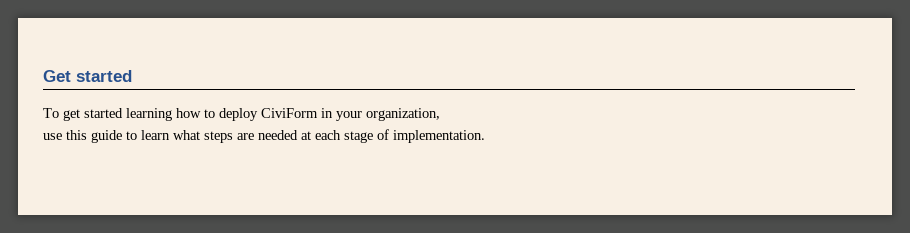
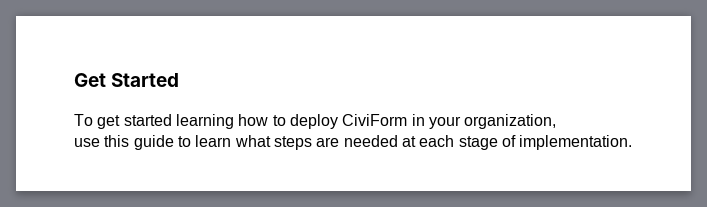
- Get started
+ Get Started

